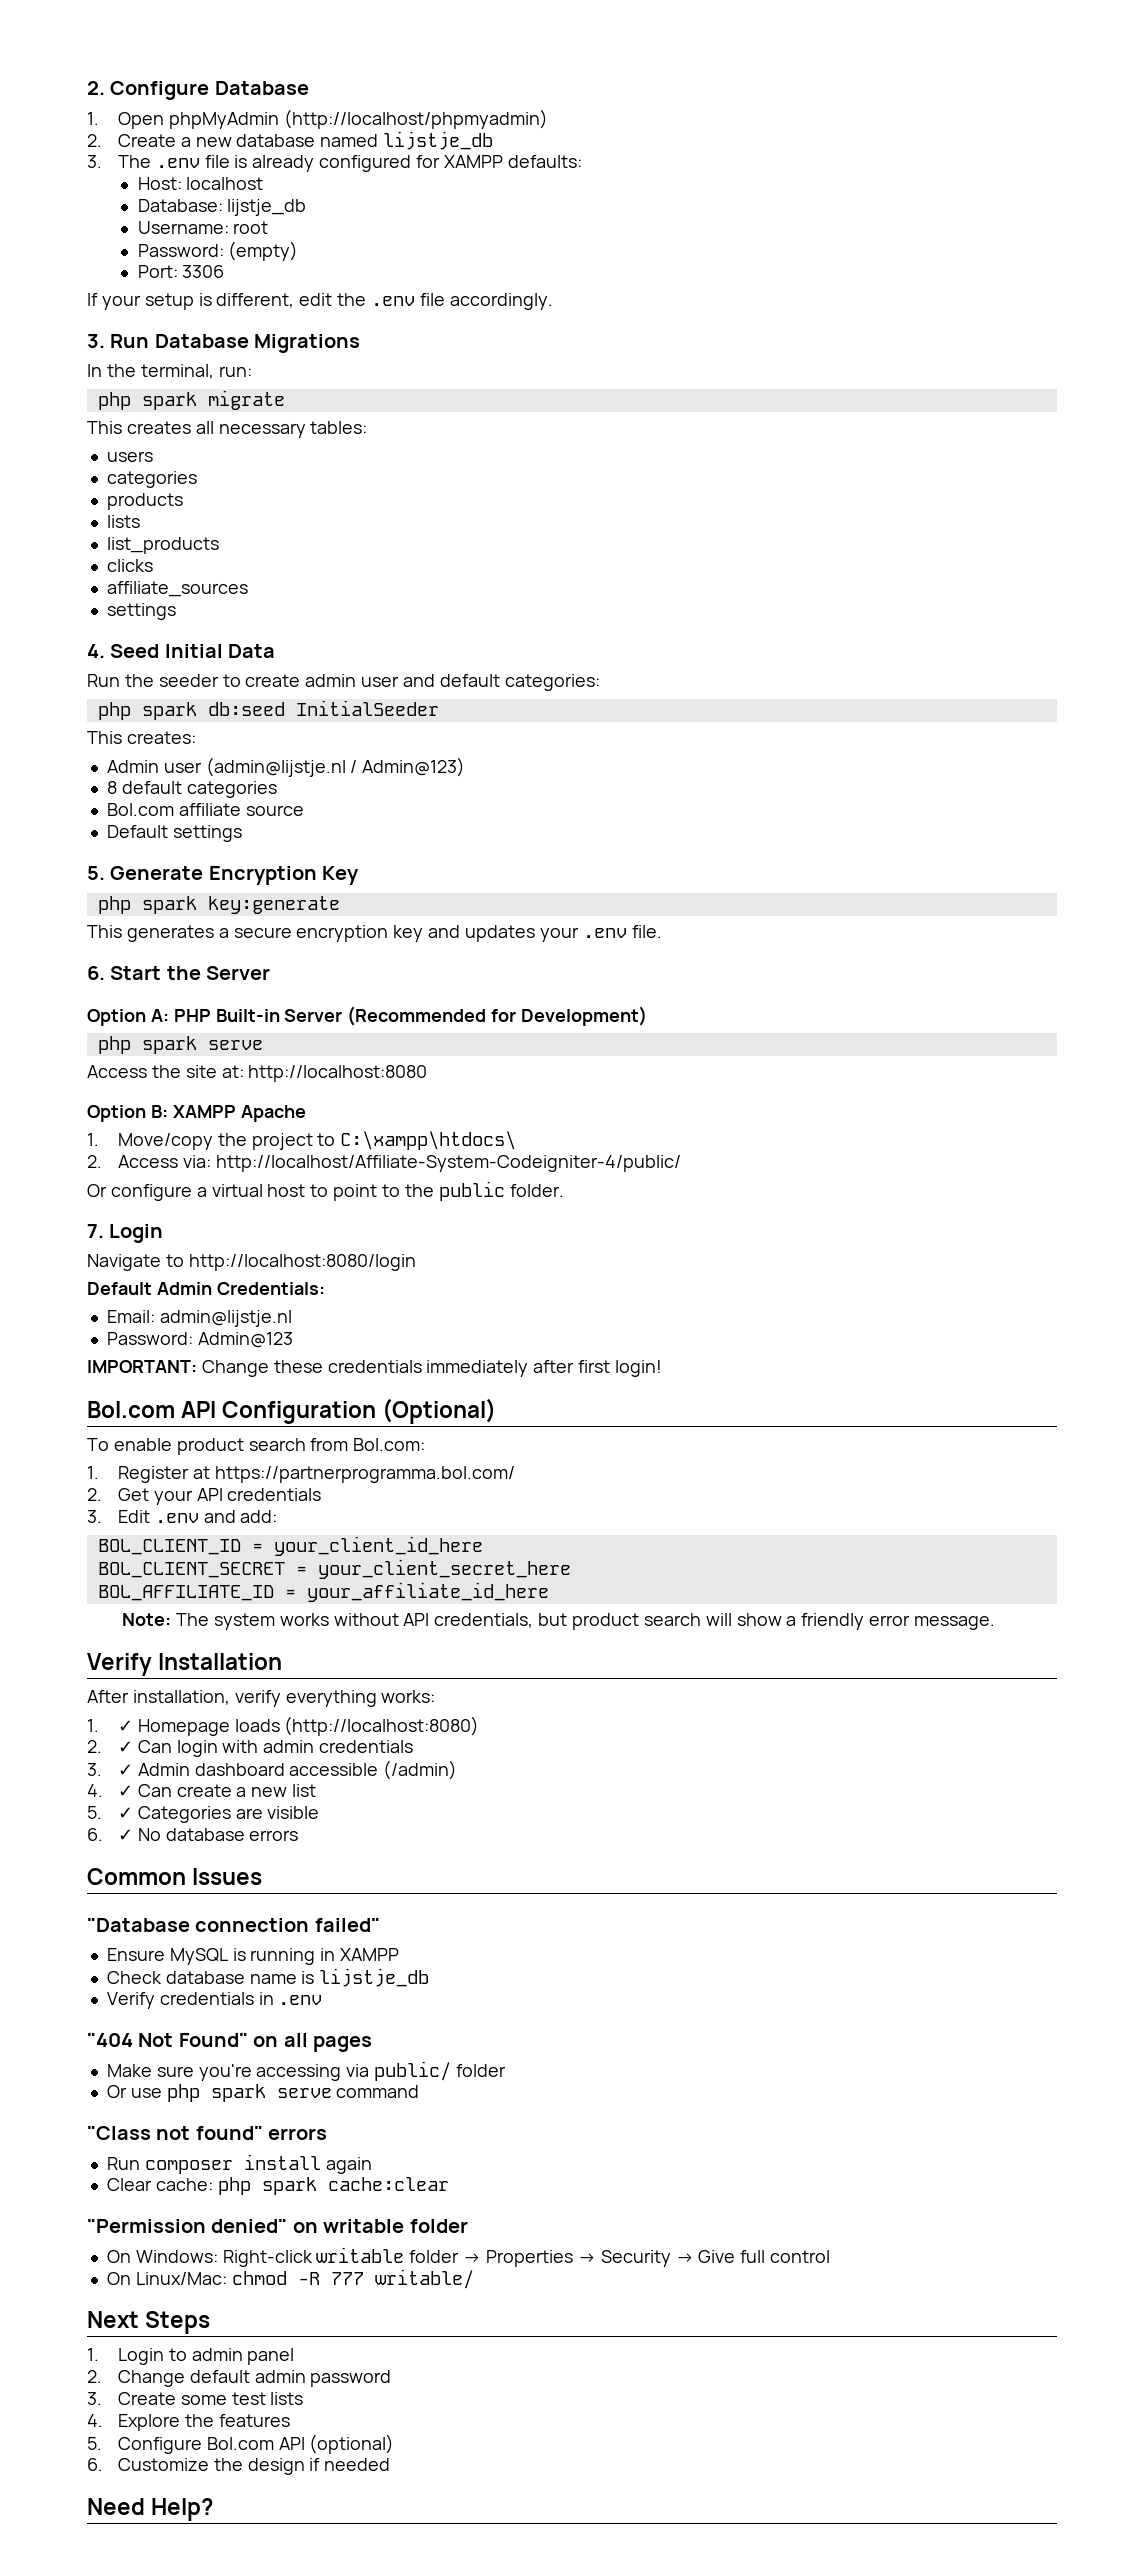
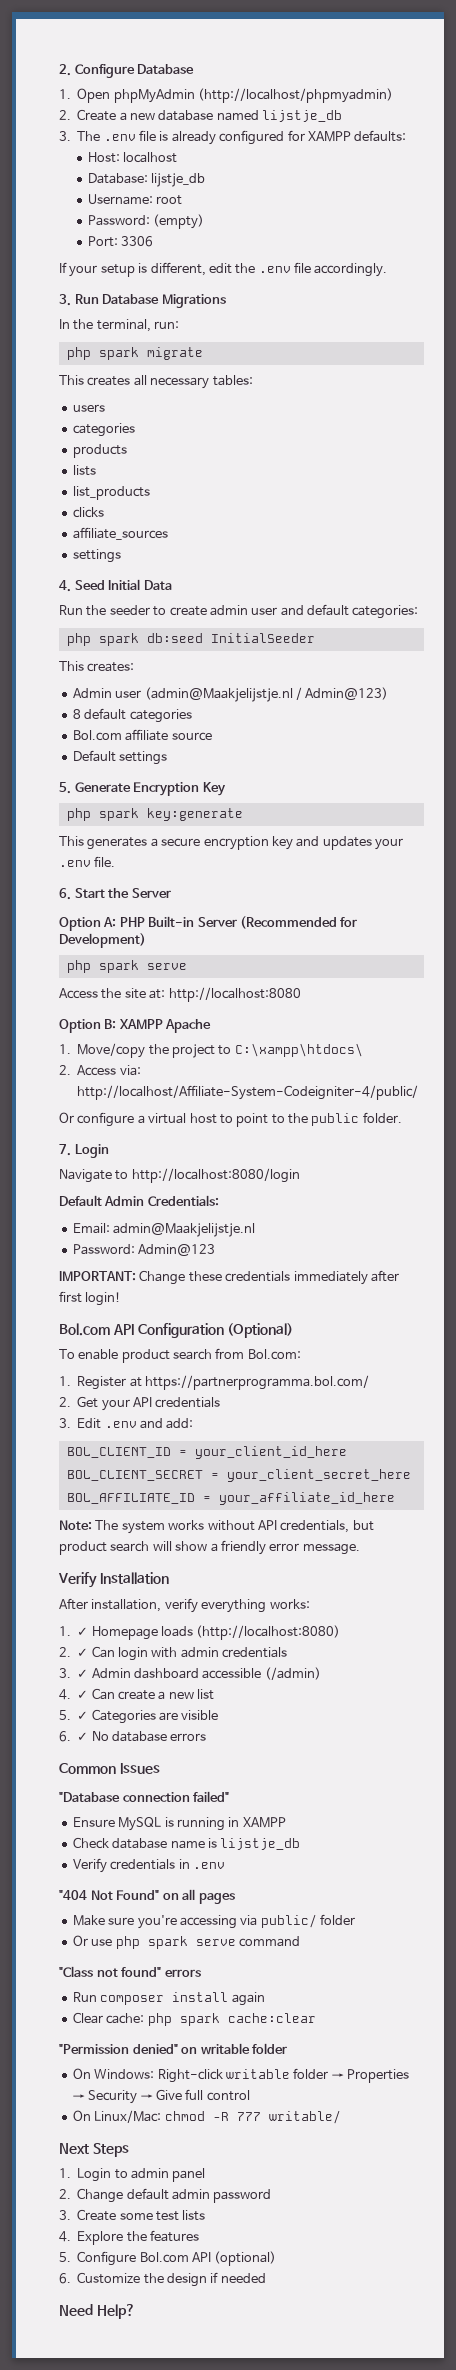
- Admin user (admin@lijstje.nl / Admin@123)
+ Admin user (admin@Maakjelijstje.nl / Admin@123)
- Email: admin@lijstje.nl
+ Email: admin@Maakjelijstje.nl

